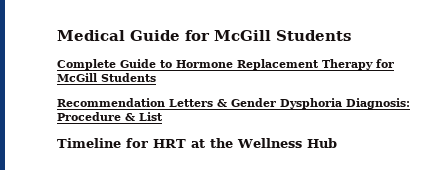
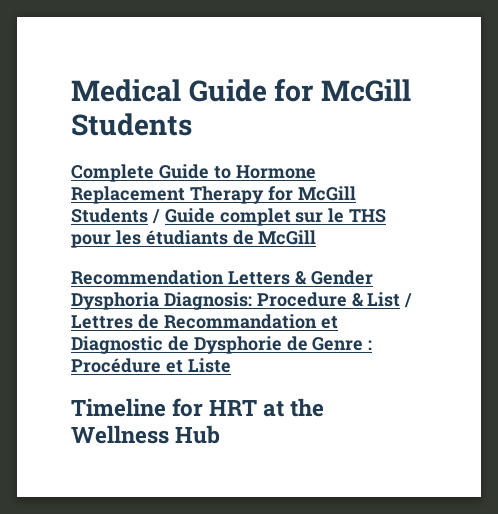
- Complete Guide to Hormone Replacement Therapy for McGill Students
+ Complete Guide to Hormone Replacement Therapy for McGill Students / Guide complet sur le THS pour les étudiants de McGill
- Recommendation Letters & Gender Dysphoria Diagnosis: Procedure & List
+ Recommendation Letters & Gender Dysphoria Diagnosis: Procedure & List / Lettres de Recommandation et Diagnostic de Dysphorie de Genre : Procédure et Liste

